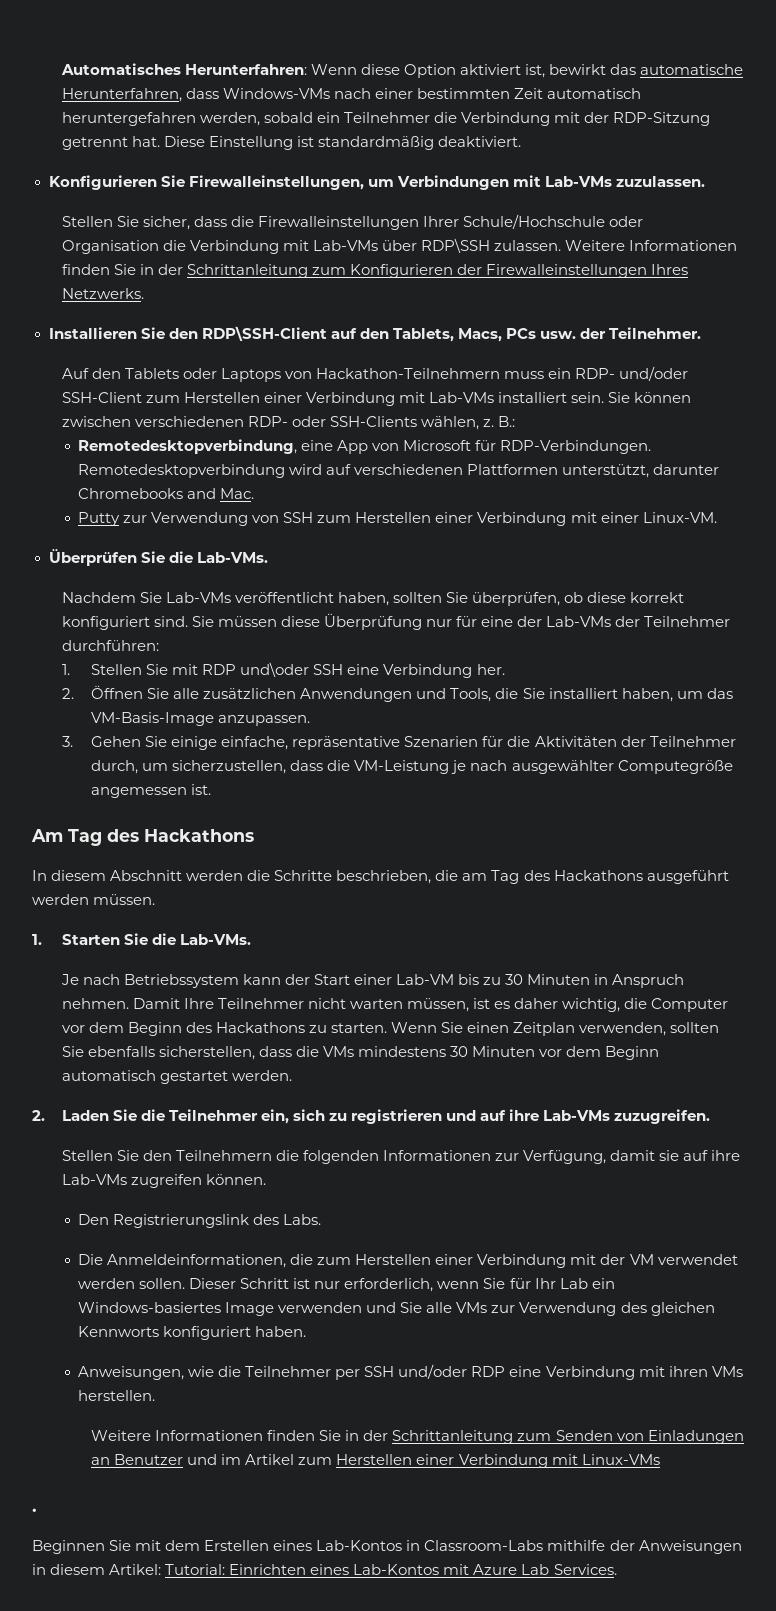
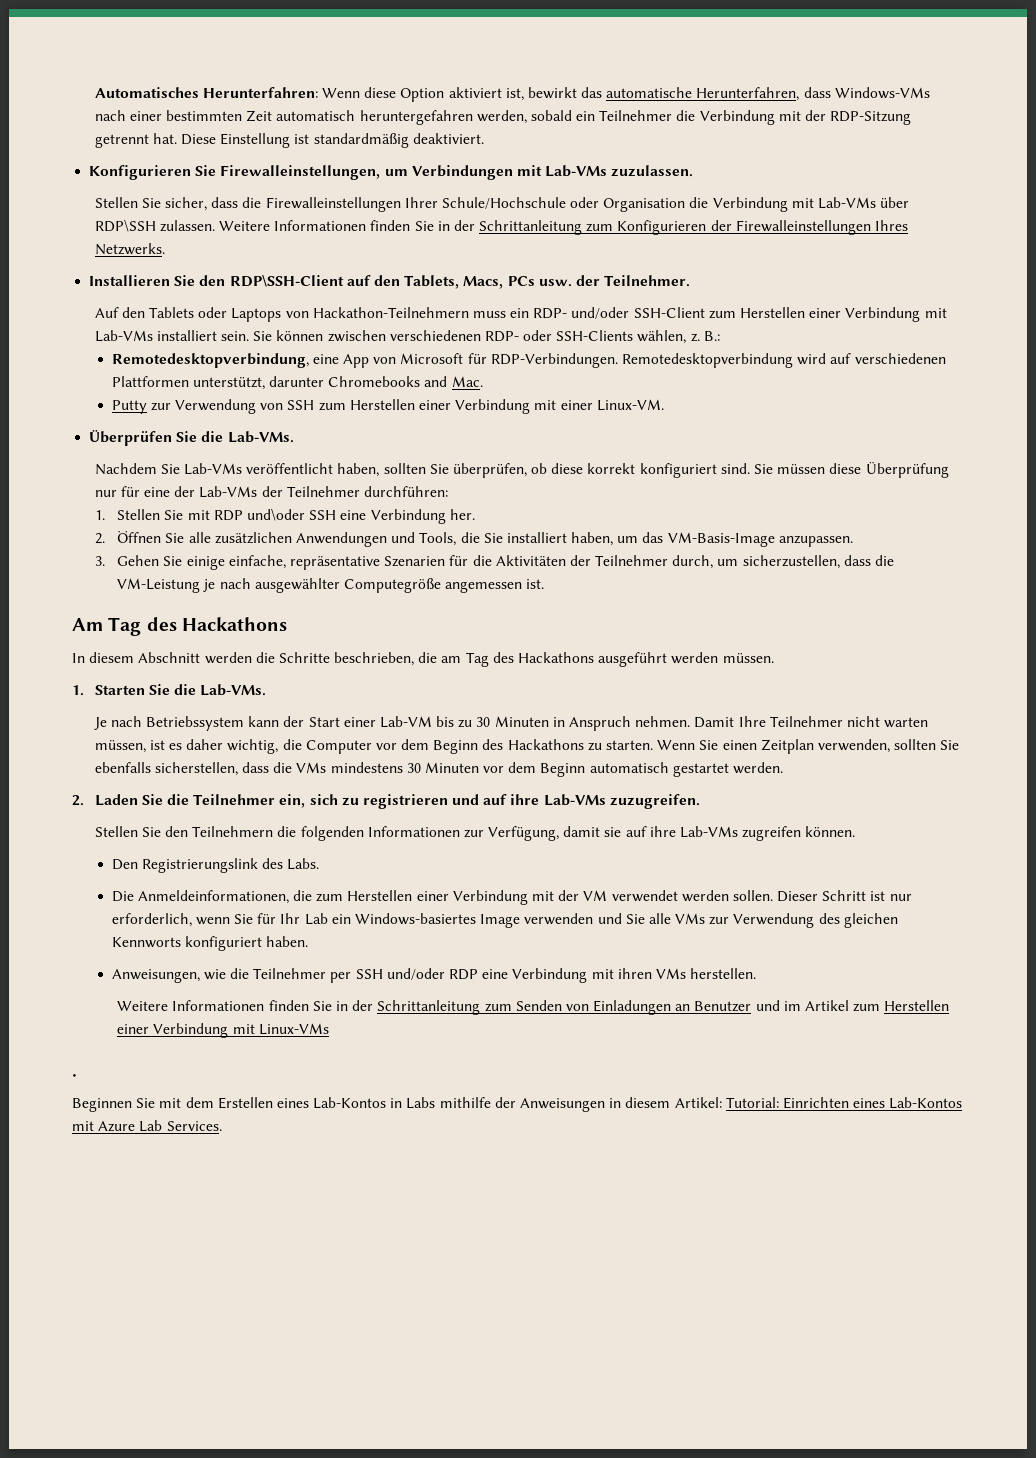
- Beginnen Sie mit dem Erstellen eines Lab-Kontos in Classroom-Labs mithilfe der Anweisungen in diesem Artikel: Tutorial: Einrichten eines Lab-Kontos mit Azure Lab Services.
+ Beginnen Sie mit dem Erstellen eines Lab-Kontos in Labs mithilfe der Anweisungen in diesem Artikel: Tutorial: Einrichten eines Lab-Kontos mit Azure Lab Services.

